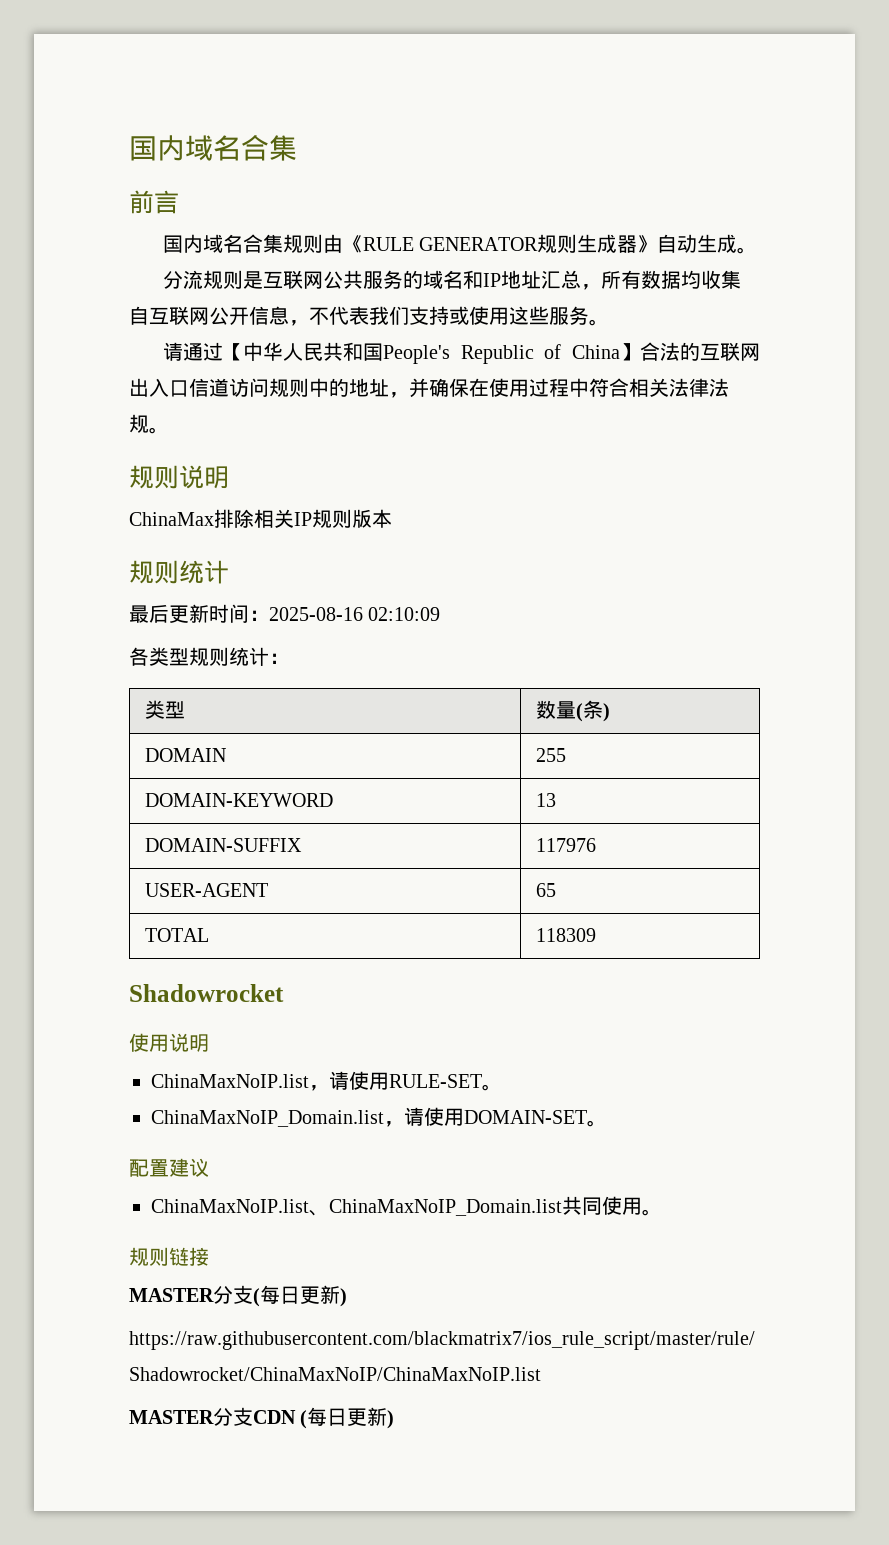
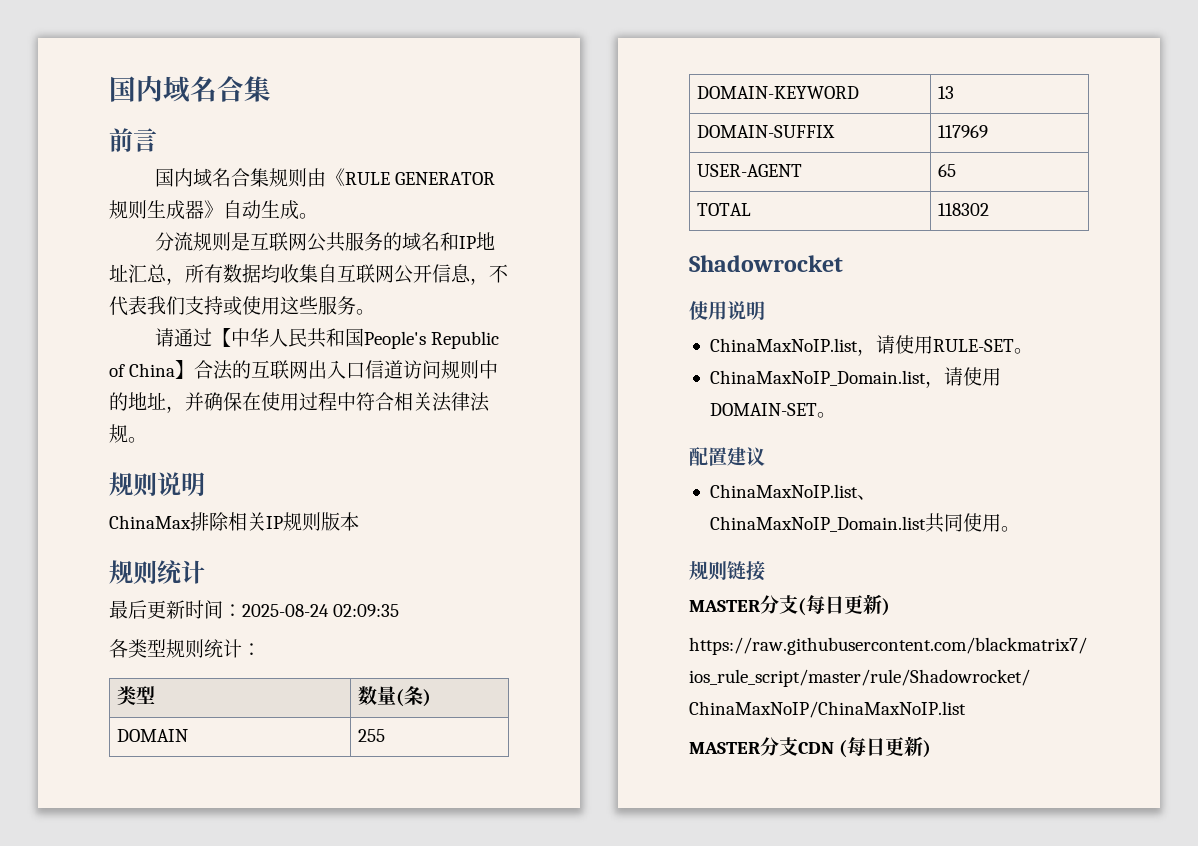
- 最后更新时间：2025-08-16 02:10:09
+ 最后更新时间：2025-08-24 02:09:35
- DOMAIN-SUFFIX | 117976
+ DOMAIN-SUFFIX | 117969
- TOTAL | 118309
+ TOTAL | 118302

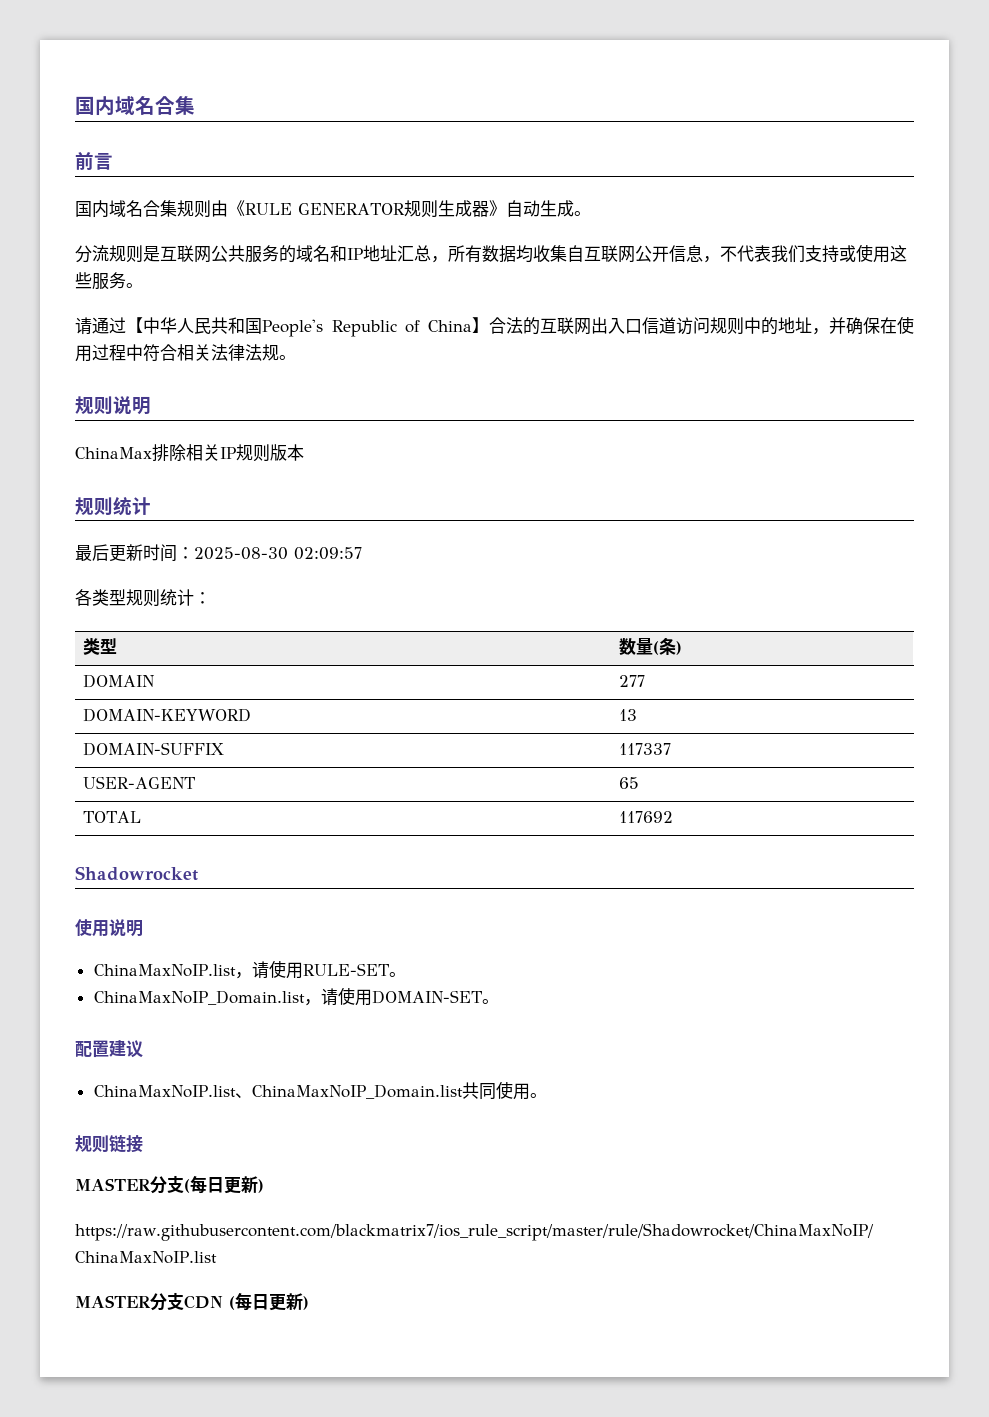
- 最后更新时间：2025-08-24 02:09:35
+ 最后更新时间：2025-08-30 02:09:57
- DOMAIN | 255
+ DOMAIN | 277
- DOMAIN-SUFFIX | 117969
+ DOMAIN-SUFFIX | 117337
- TOTAL | 118302
+ TOTAL | 117692

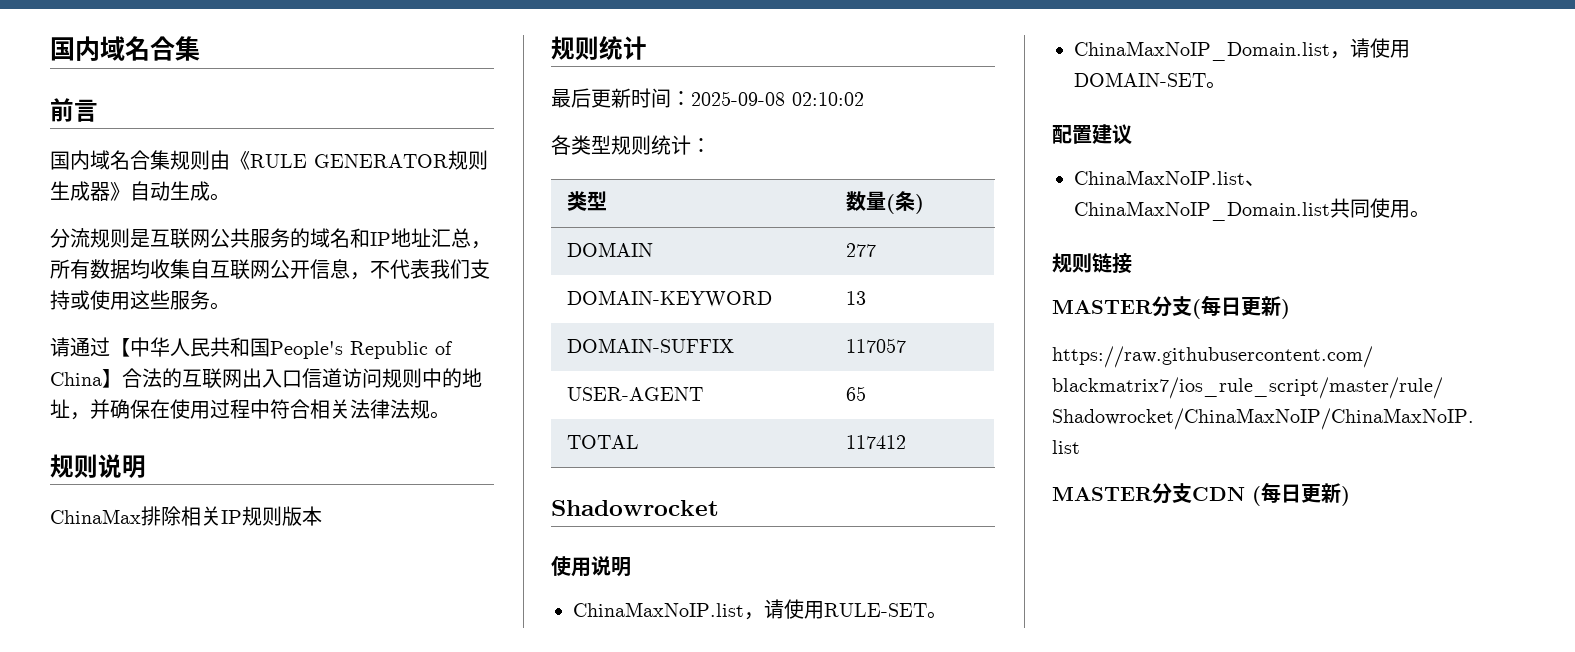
- 最后更新时间：2025-08-30 02:09:57
+ 最后更新时间：2025-09-08 02:10:02
- DOMAIN-SUFFIX | 117337
+ DOMAIN-SUFFIX | 117057
- TOTAL | 117692
+ TOTAL | 117412

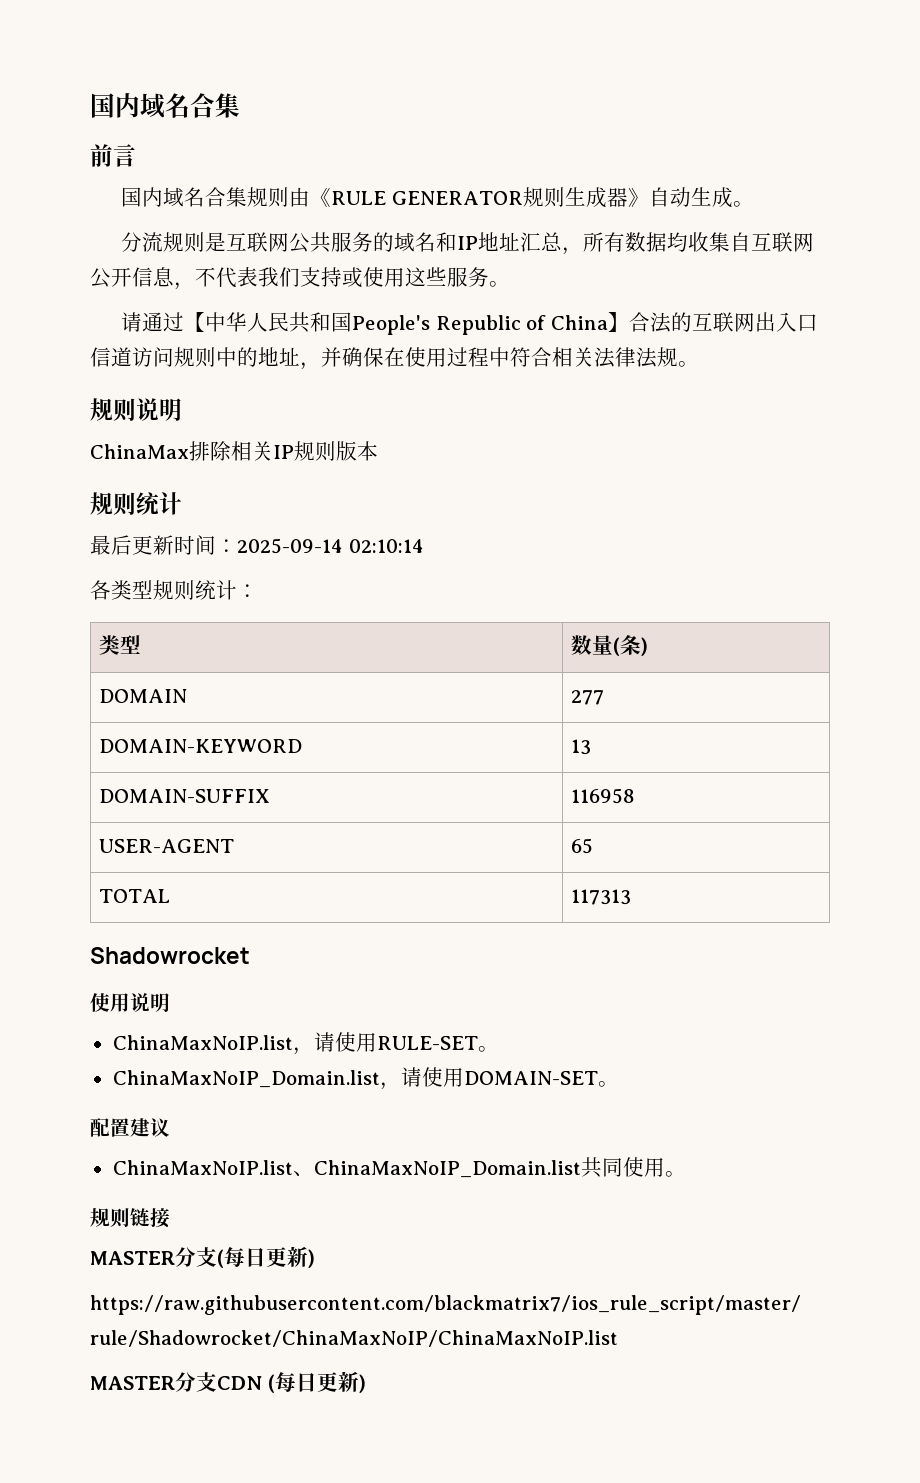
- 最后更新时间：2025-09-08 02:10:02
+ 最后更新时间：2025-09-14 02:10:14
- DOMAIN-SUFFIX | 117057
+ DOMAIN-SUFFIX | 116958
- TOTAL | 117412
+ TOTAL | 117313

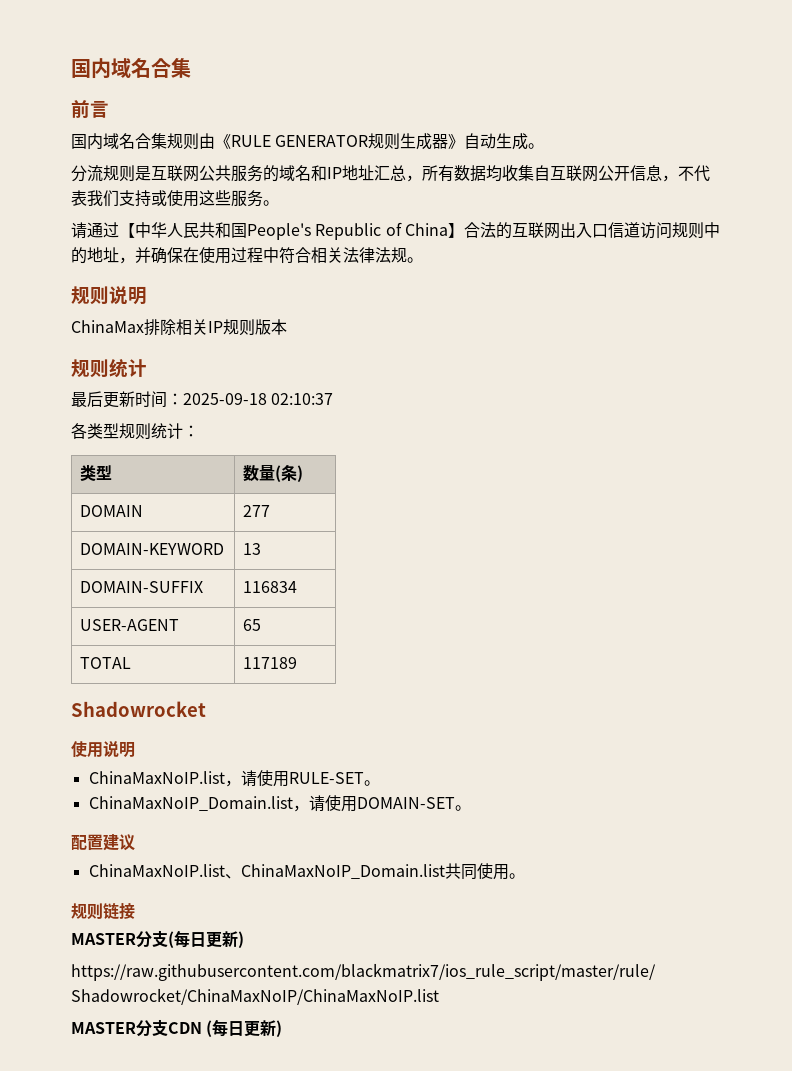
- 最后更新时间：2025-09-14 02:10:14
+ 最后更新时间：2025-09-18 02:10:37
- DOMAIN-SUFFIX | 116958
+ DOMAIN-SUFFIX | 116834
- TOTAL | 117313
+ TOTAL | 117189

